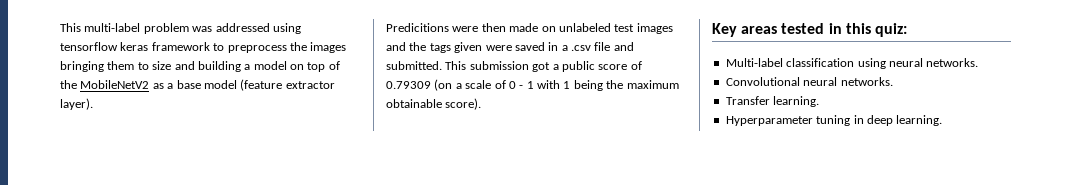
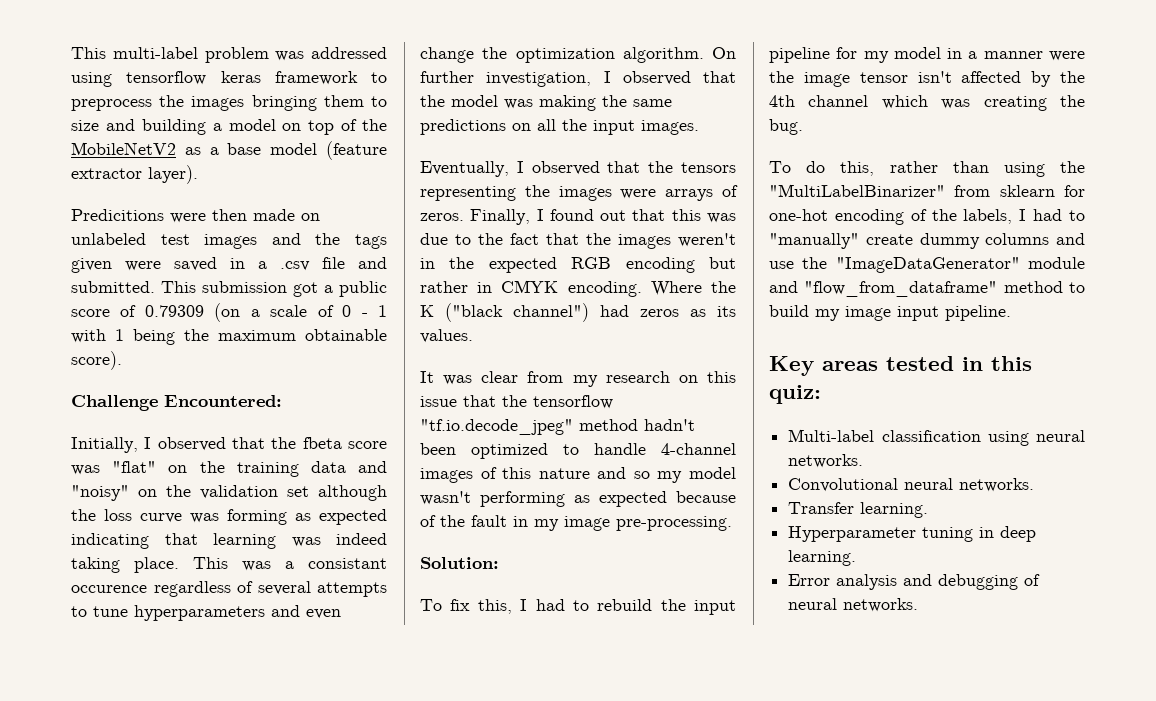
+ Challenge Encountered:
+ Initially, I observed that the fbeta score was "flat" on the training data and "noisy" on the validation set although the loss curve was forming as expected indicating that learning was indeed taking place. This was a consistant occurence regardless of several attempts to tune hyperparameters and even change the optimization algorithm. On further investigation, I observed that the model was making the same predictions on all the input images.
+ Eventually, I observed that the tensors representing the images were arrays of zeros. Finally, I found out that this was due to the fact that the images weren't in the expected RGB encoding but rather in CMYK encoding. Where the K ("black channel") had zeros as its values.
+ It was clear from my research on this issue that the tensorflow "tf.io.decode_jpeg" method hadn't been optimized to handle 4-channel images of this nature and so my model wasn't performing as expected because of the fault in my image pre-processing.
+ Solution:
+ To fix this, I had to rebuild the input pipeline for my model in a manner were the image tensor isn't affected by the 4th channel which was creating the bug.
+ To do this, rather than using the "MultiLabelBinarizer" from sklearn for one-hot encoding of the labels, I had to "manually" create dummy columns and use the "ImageDataGenerator" module and "flow_from_dataframe" method to build my image input pipeline.
+ Error analysis and debugging of neural networks.

